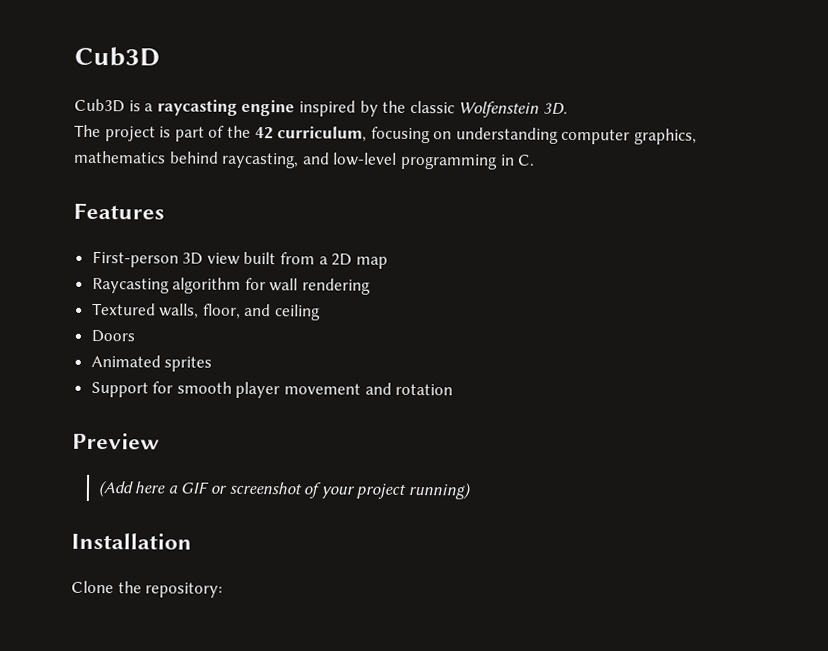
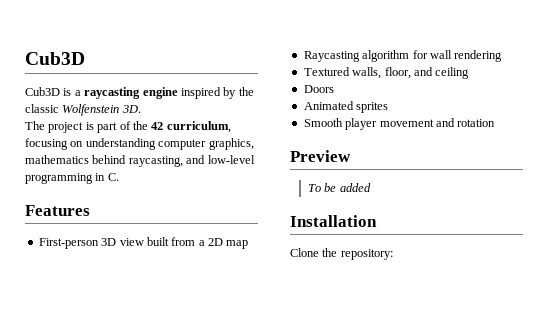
- Support for smooth player movement and rotation
+ Smooth player movement and rotation
- (Add here a GIF or screenshot of your project running)
+ To be added

